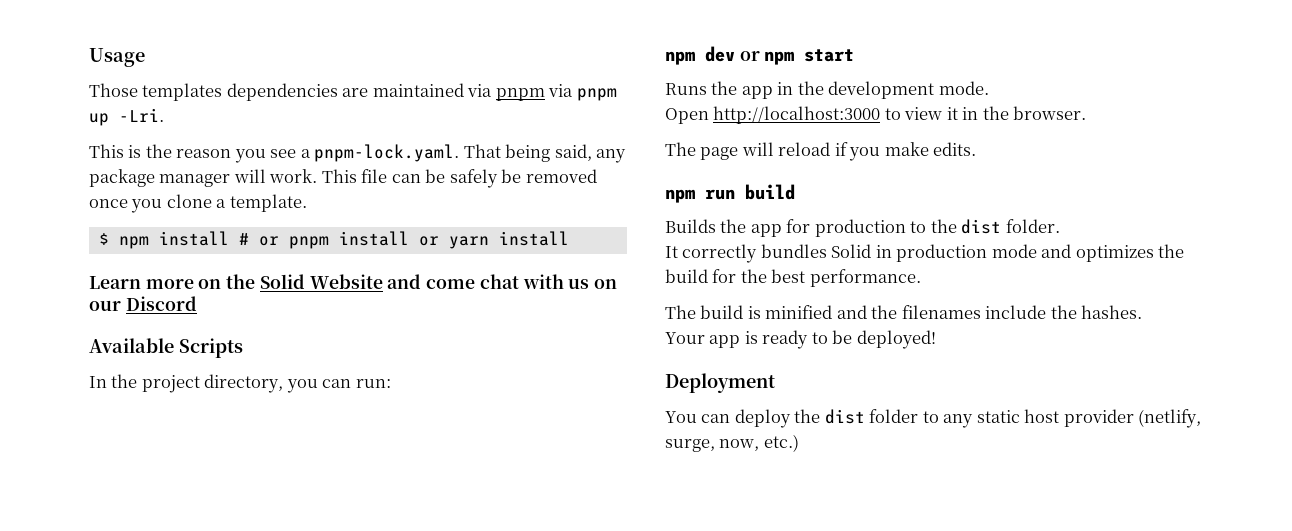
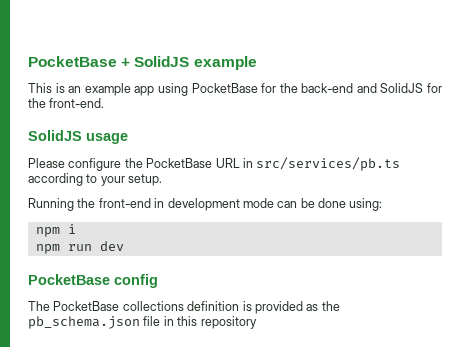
- Usage
- Those templates dependencies are maintained via pnpm via pnpm up -Lri.
- This is the reason you see a pnpm-lock.yaml. That being said, any package manager will work. This file can be safely be removed once you clone a template.
- $ npm install # or pnpm install or yarn install
- Learn more on the Solid Website and come chat with us on our Discord
- Available Scripts
- In the project directory, you can run:
- npm dev or npm start
- Runs the app in the development mode.
- Open http://localhost:3000 to view it in the browser.
- The page will reload if you make edits.
- npm run build
- Builds the app for production to the dist folder.
- It correctly bundles Solid in production mode and optimizes the build for the best performance.
- The build is minified and the filenames include the hashes.
- Your app is ready to be deployed!
- Deployment
- You can deploy the dist folder to any static host provider (netlify, surge, now, etc.)
+ PocketBase + SolidJS example
+ This is an example app using PocketBase for the back-end and SolidJS for the front-end.
+ SolidJS usage
+ Please configure the PocketBase URL in src/services/pb.ts according to your setup.
+ Running the front-end in development mode can be done using:
+ npm i
+ npm run dev
+ PocketBase config
+ The PocketBase collections definition is provided as the pb_schema.json file in this repository

